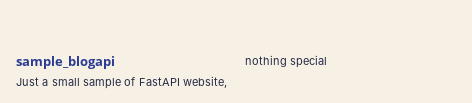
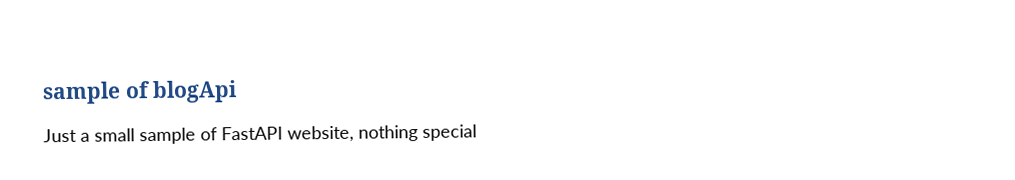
- sample_blogapi
+ sample of blogApi

